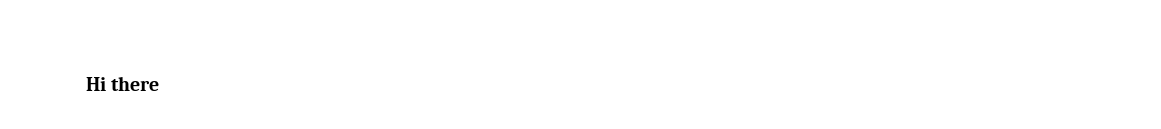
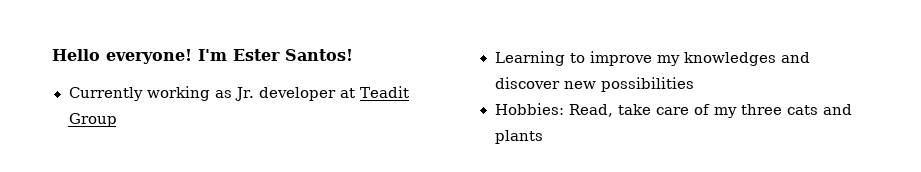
- Hi there
+ Hello everyone! I'm Ester Santos!
+ Currently working as Jr. developer at Teadit Group
+ Learning to improve my knowledges and discover new possibilities
+ Hobbies: Read, take care of my three cats and plants

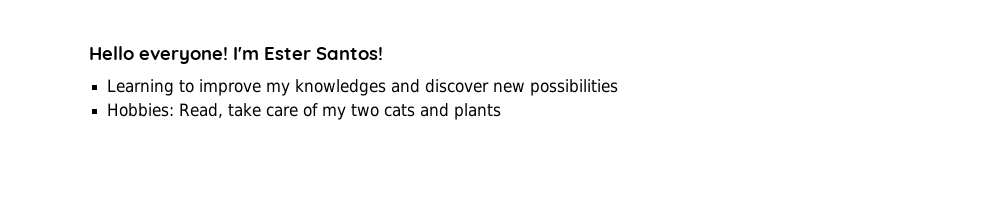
- Currently working as Jr. developer at Teadit Group
- Hobbies: Read, take care of my three cats and plants
+ Hobbies: Read, take care of my two cats and plants

